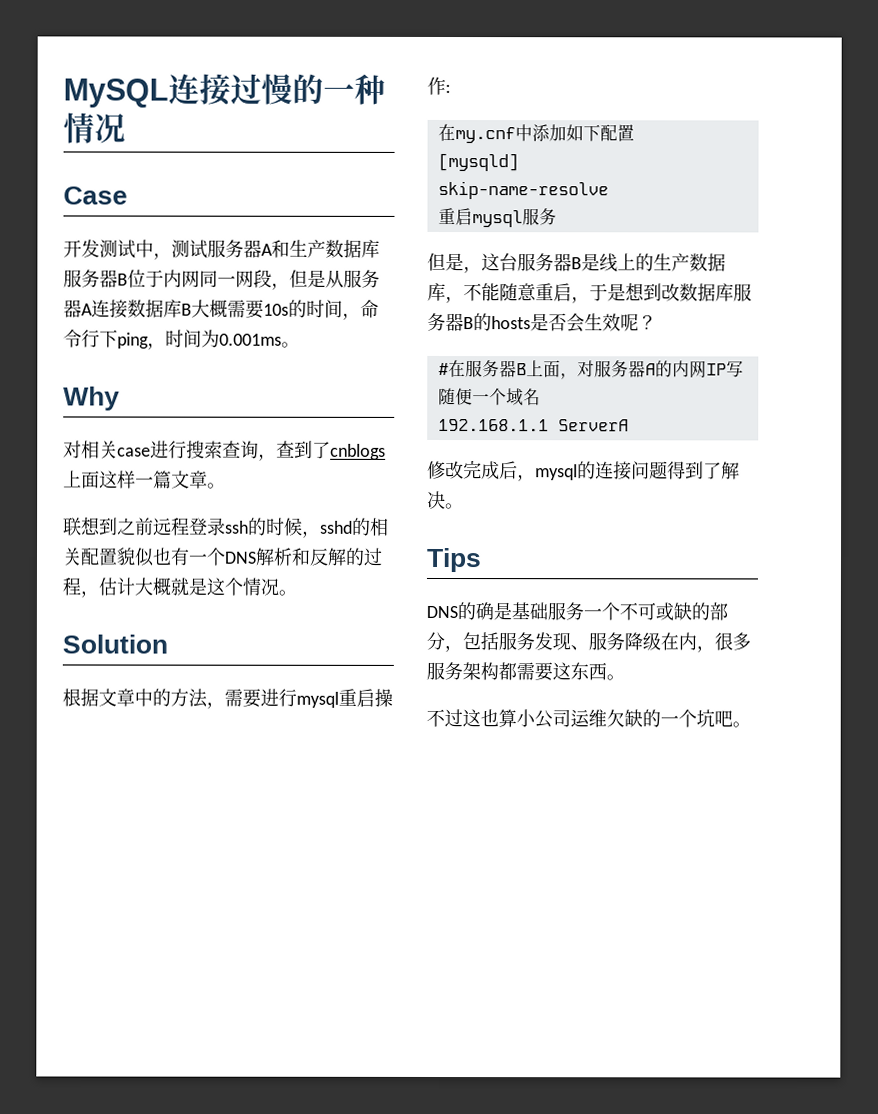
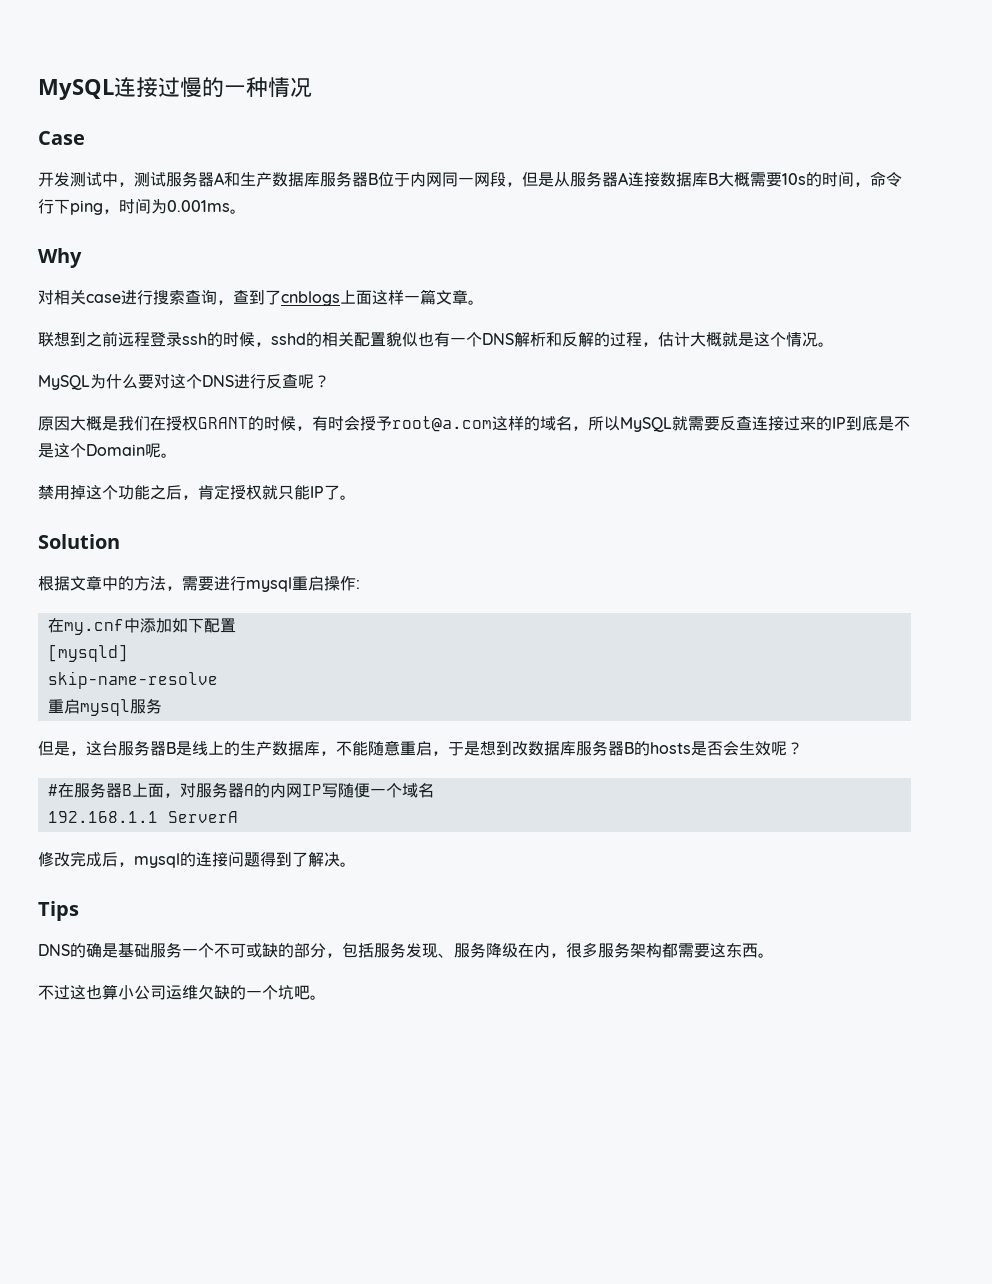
+ MySQL为什么要对这个DNS进行反查呢？
+ 原因大概是我们在授权GRANT的时候，有时会授予root@a.com这样的域名，所以MySQL就需要反查连接过来的IP到底是不是这个Domain呢。
+ 禁用掉这个功能之后，肯定授权就只能IP了。

